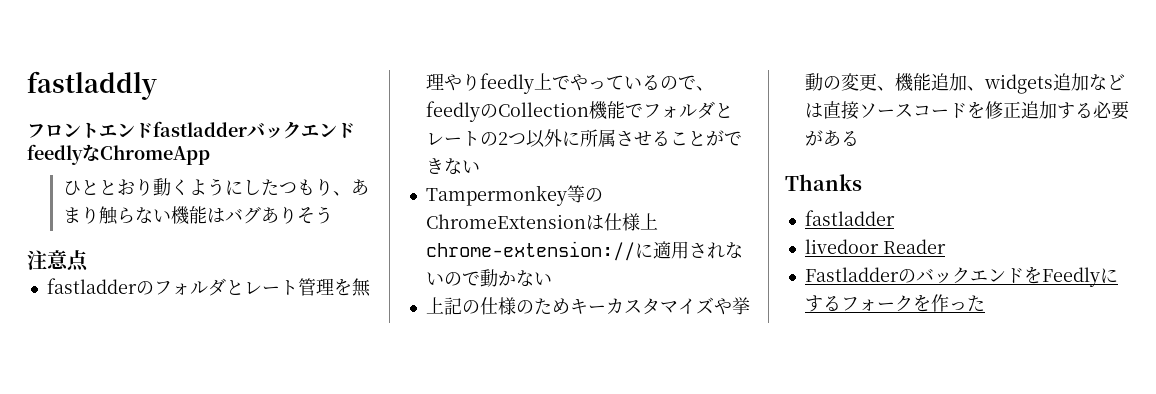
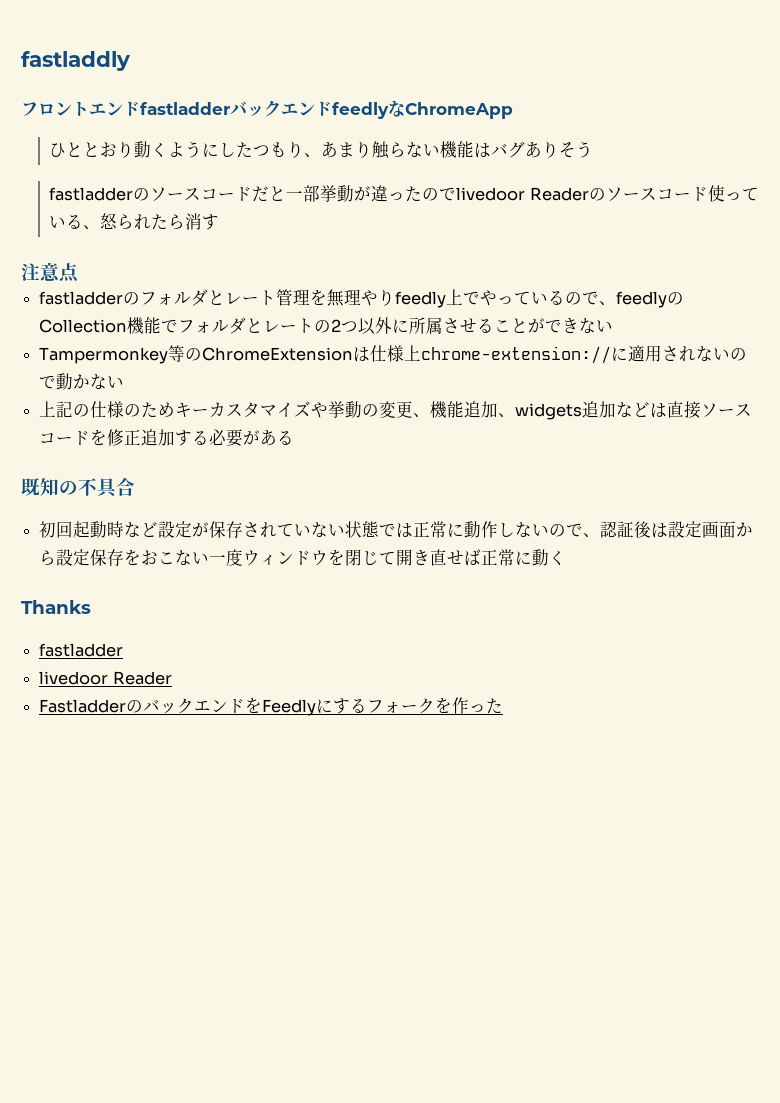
+ fastladderのソースコードだと一部挙動が違ったのでlivedoor Readerのソースコード使っている、怒られたら消す
+ 既知の不具合
+ 初回起動時など設定が保存されていない状態では正常に動作しないので、認証後は設定画面から設定保存をおこない一度ウィンドウを閉じて開き直せば正常に動く

